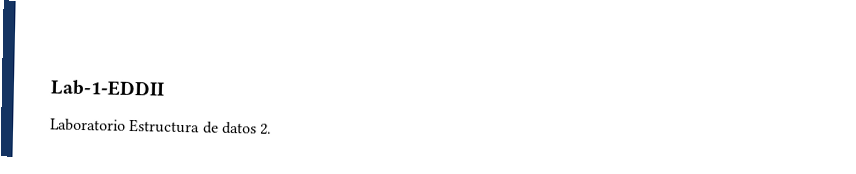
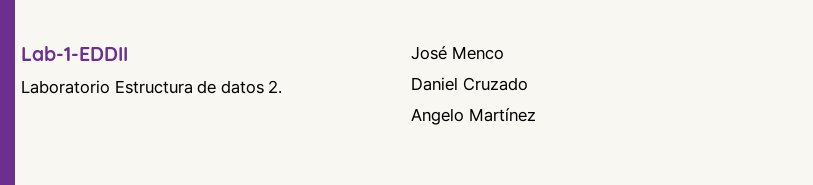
+ José Menco
+ Daniel Cruzado
+ Angelo Martínez

